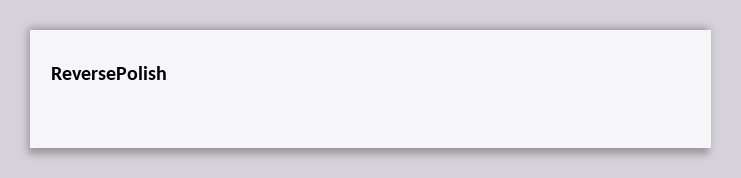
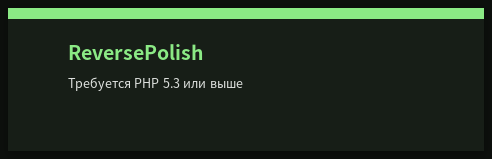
+ Требуется PHP 5.3 или выше

